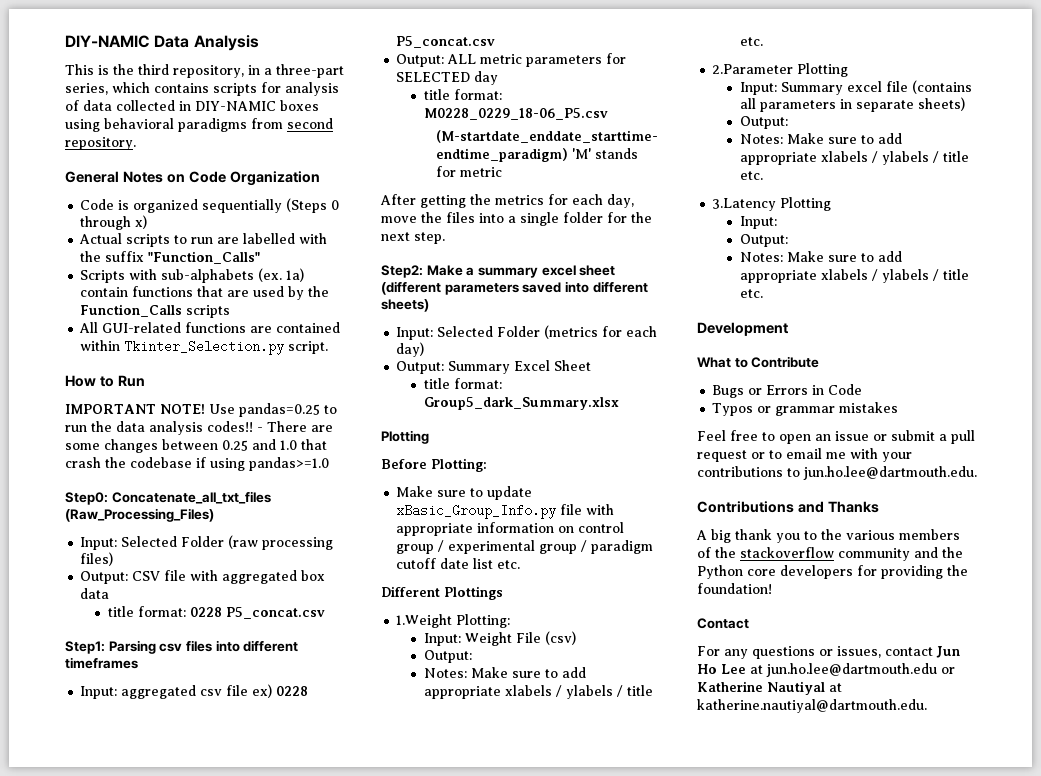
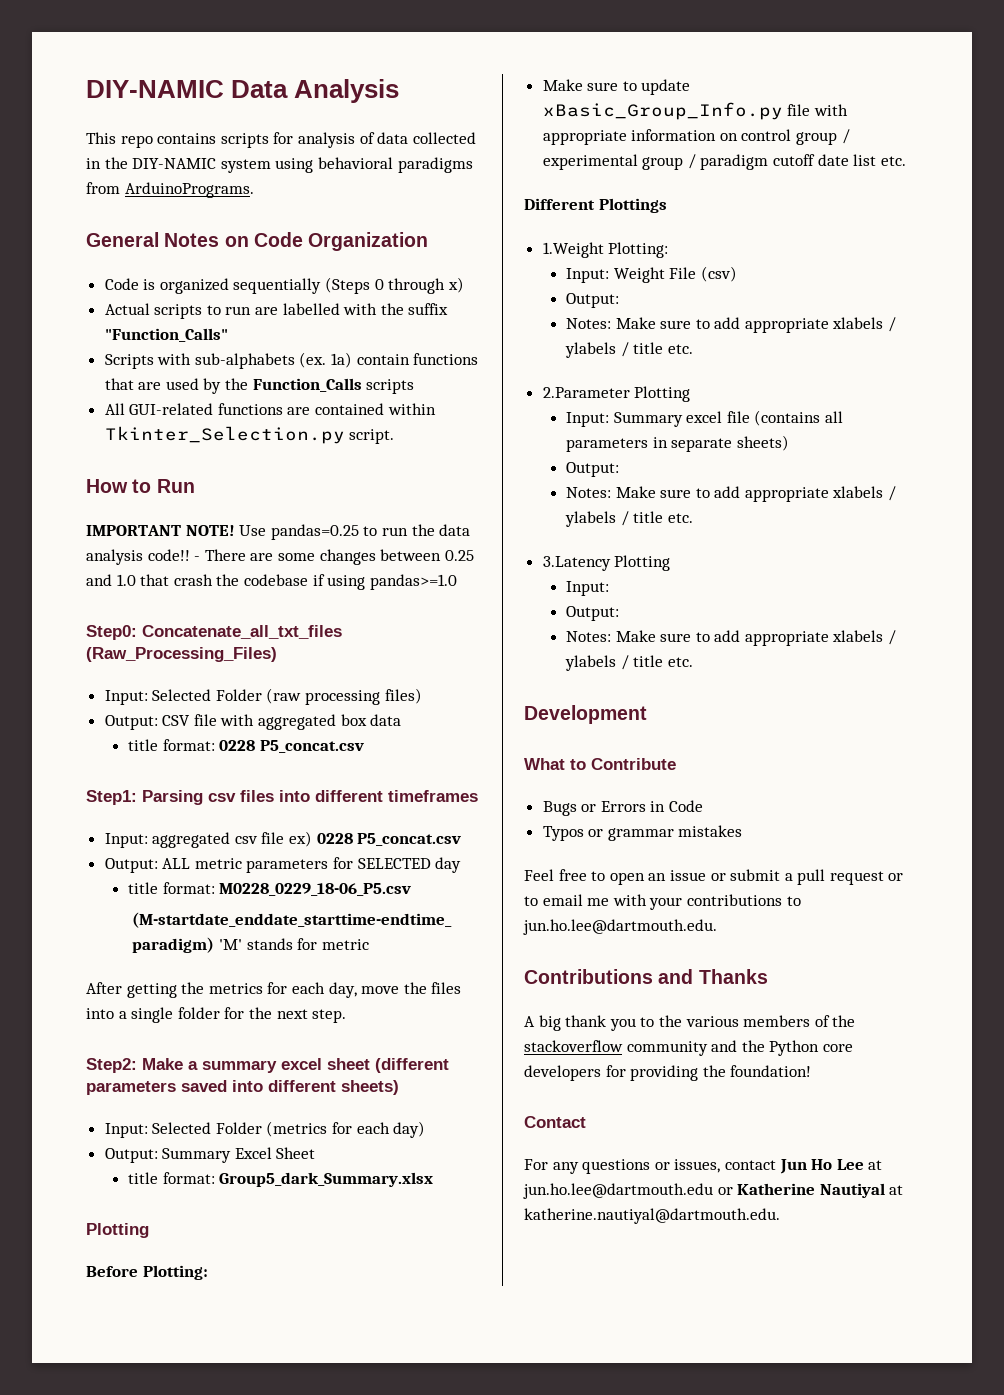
- This is the third repository, in a three-part series, which contains scripts for analysis of data collected in DIY-NAMIC boxes using behavioral paradigms from second repository.
+ This repo contains scripts for analysis of data collected in the DIY-NAMIC system using behavioral paradigms from ArduinoPrograms.
- Use pandas=0.25 to run the data analysis codes!!
+ Use pandas=0.25 to run the data analysis code!!

